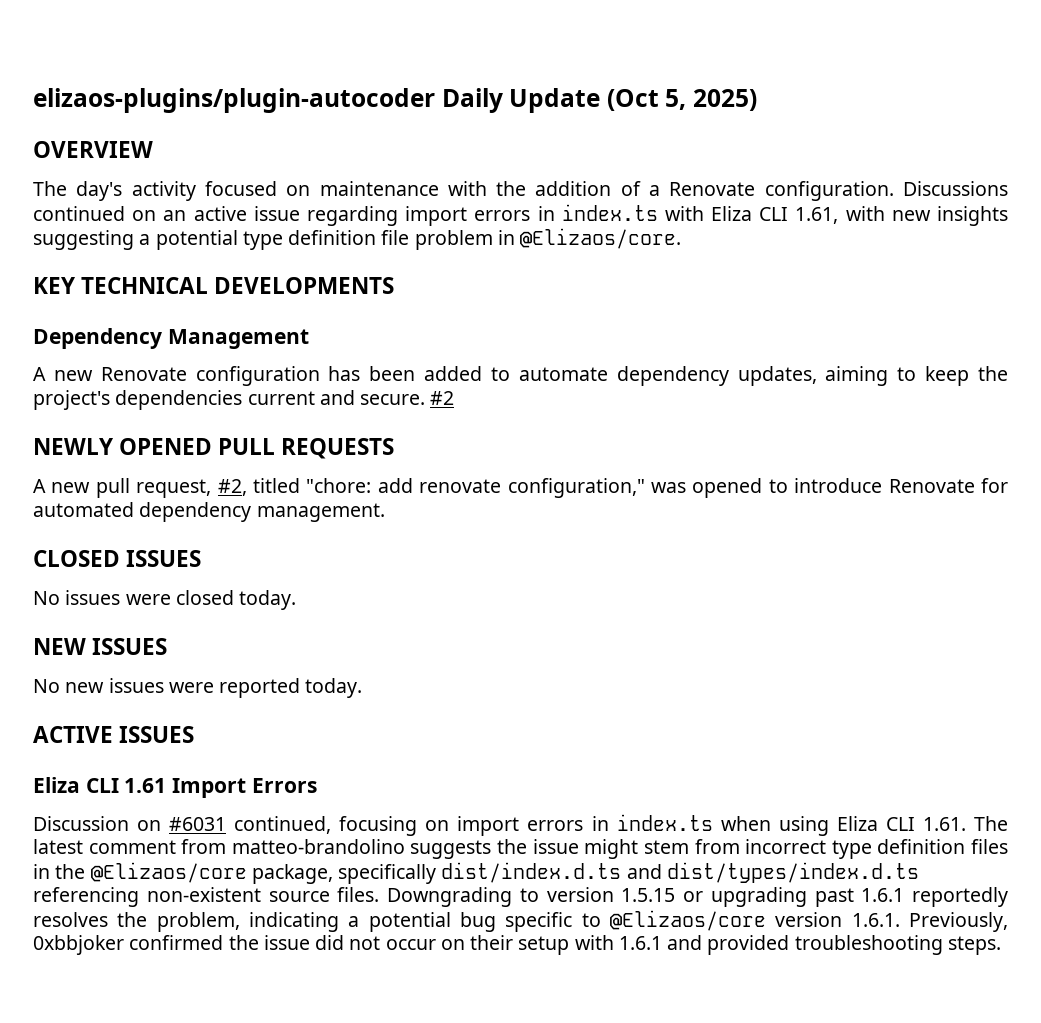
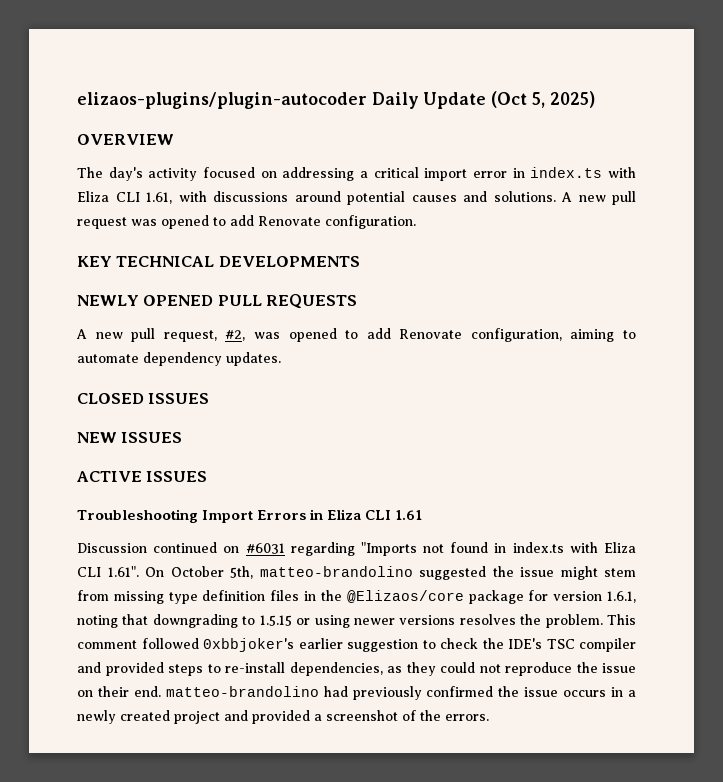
- The day's activity focused on maintenance with the addition of a Renovate configuration. Discussions continued on an active issue regarding import errors in index.ts with Eliza CLI 1.61, with new insights suggesting a potential type definition file problem in @Elizaos/core.
+ The day's activity focused on addressing a critical import error in index.ts with Eliza CLI 1.61, with discussions around potential causes and solutions. A new pull request was opened to add Renovate configuration.
  KEY TECHNICAL DEVELOPMENTS
- Dependency Management
- A new Renovate configuration has been added to automate dependency updates, aiming to keep the project's dependencies current and secure. #2
- A new pull request, #2, titled "chore: add renovate configuration," was opened to introduce Renovate for automated dependency management.
+ A new pull request, #2, was opened to add Renovate configuration, aiming to automate dependency updates.
  CLOSED ISSUES
- No issues were closed today.
  NEW ISSUES
- No new issues were reported today.
  ACTIVE ISSUES
- Eliza CLI 1.61 Import Errors
+ Troubleshooting Import Errors in Eliza CLI 1.61
- Discussion on #6031 continued, focusing on import errors in index.ts when using Eliza CLI 1.61. The latest comment from matteo-brandolino suggests the issue might stem from incorrect type definition files in the @Elizaos/core package, specifically dist/index.d.ts and dist/types/index.d.ts referencing non-existent source files. Downgrading to version 1.5.15 or upgrading past 1.6.1 reportedly resolves the problem, indicating a potential bug specific to @Elizaos/core version 1.6.1. Previously, 0xbbjoker confirmed the issue did not occur on their setup with 1.6.1 and provided troubleshooting steps.
+ Discussion continued on #6031 regarding "Imports not found in index.ts with Eliza CLI 1.61". On October 5th, matteo-brandolino suggested the issue might stem from missing type definition files in the @Elizaos/core package for version 1.6.1, noting that downgrading to 1.5.15 or using newer versions resolves the problem. This comment followed 0xbbjoker's earlier suggestion to check the IDE's TSC compiler and provided steps to re-install dependencies, as they could not reproduce the issue on their end. matteo-brandolino had previously confirmed the issue occurs in a newly created project and provided a screenshot of the errors.

